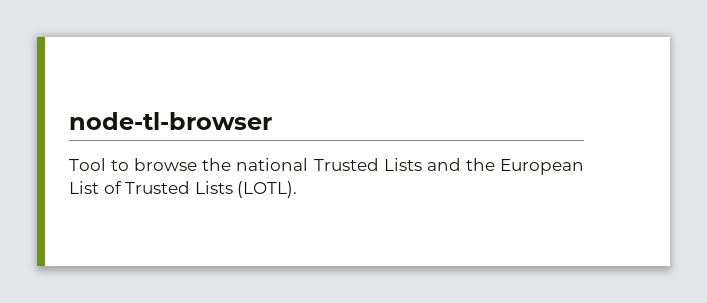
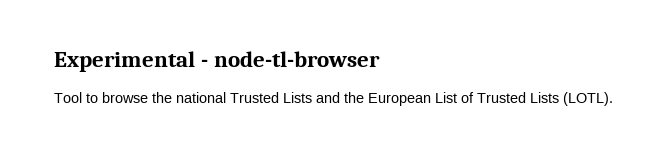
- node-tl-browser
+ Experimental - node-tl-browser

